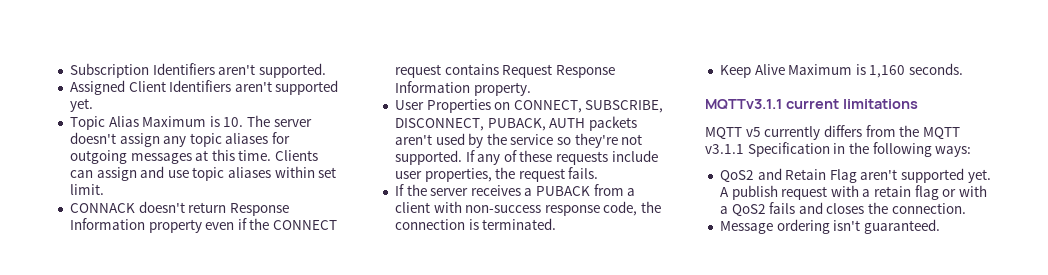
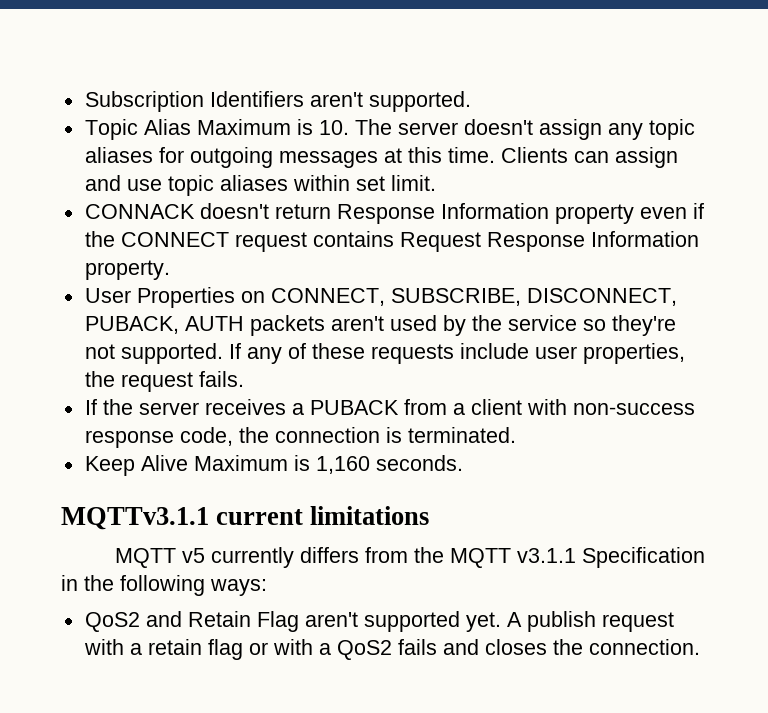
- Assigned Client Identifiers aren't supported yet.
- Message ordering isn't guaranteed.

